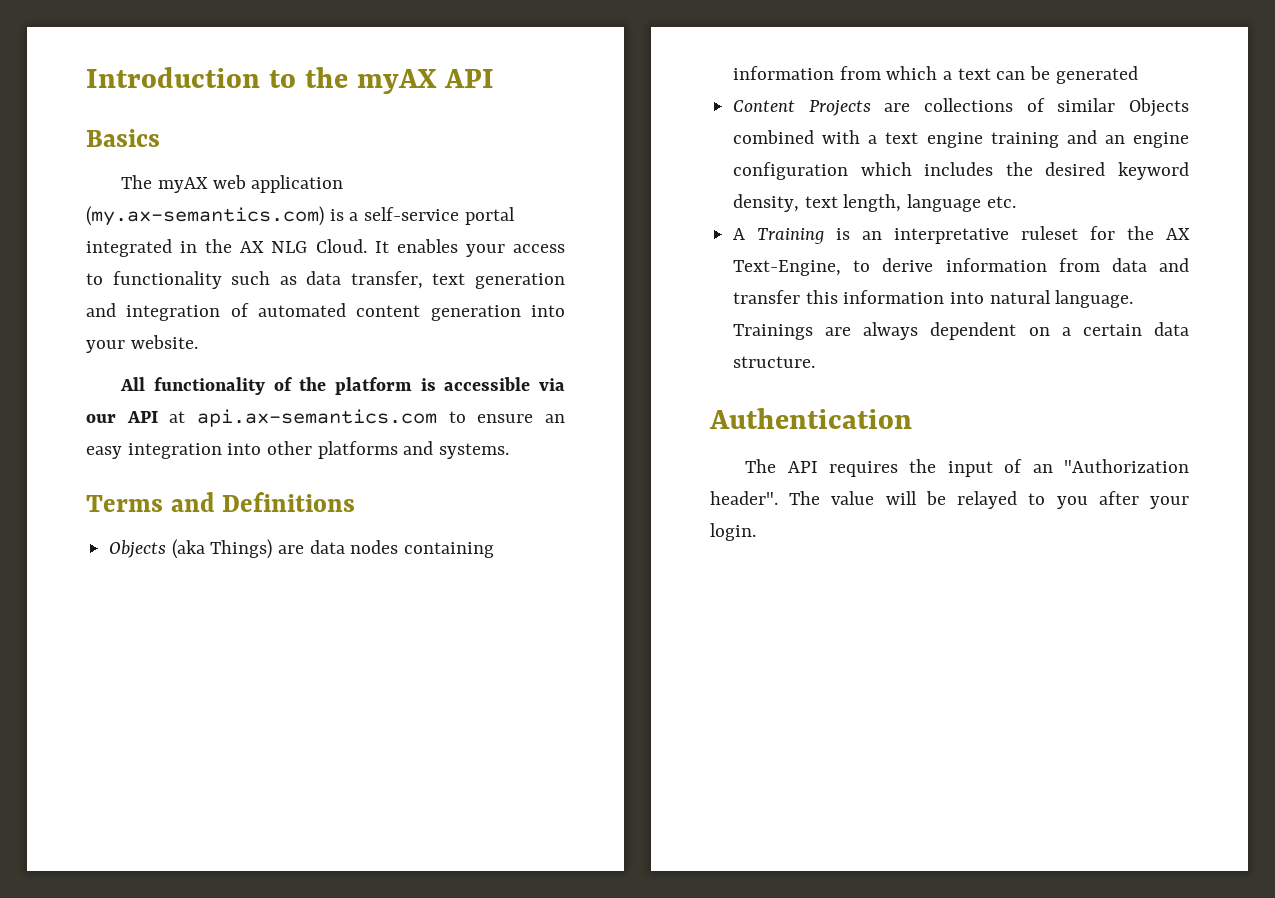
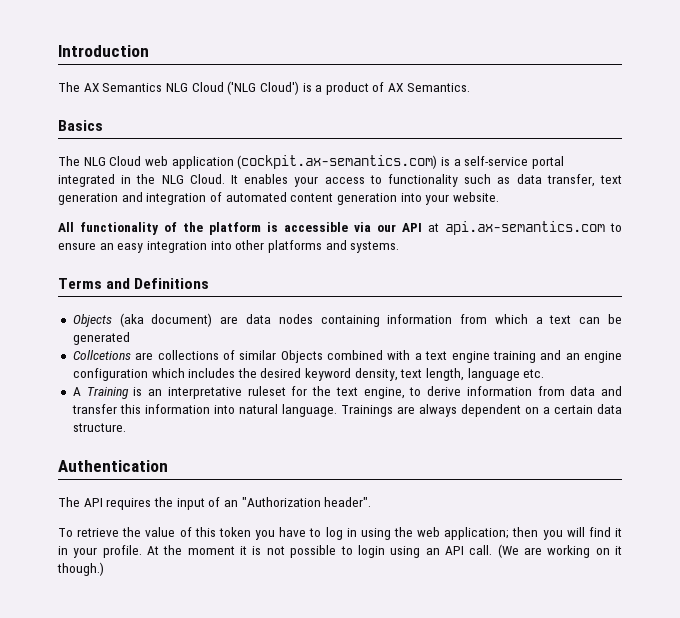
- Introduction to the myAX API
+ Introduction
+ The AX Semantics NLG Cloud ('NLG Cloud') is a product of AX Semantics.
- The myAX web application (my.ax-semantics.com) is a self-service portal integrated in the AX NLG Cloud.
+ The NLG Cloud web application (cockpit.ax-semantics.com) is a self-service portal integrated in the NLG Cloud.
- Objects (aka Things) are data nodes containing information from which a text can be generated
+ Objects (aka document) are data nodes containing information from which a text can be generated
- Content Projects are collections of similar Objects combined with a text engine training and an engine configuration which includes the desired keyword density, text length, language etc.
+ Collcetions are collections of similar Objects combined with a text engine training and an engine configuration which includes the desired keyword density, text length, language etc.
- A Training is an interpretative ruleset for the AX Text-Engine, to derive information from data and transfer this information into natural language.
+ A Training is an interpretative ruleset for the text engine, to derive information from data and transfer this information into natural language.
- The API requires the input of an "Authorization header". The value will be relayed to you after your login.
+ The API requires the input of an "Authorization header".
+ To retrieve the value of this token you have to log in using the web application; then you will find it in your profile. At the moment it is not possible to login using an API call. (We are working on it though.)

